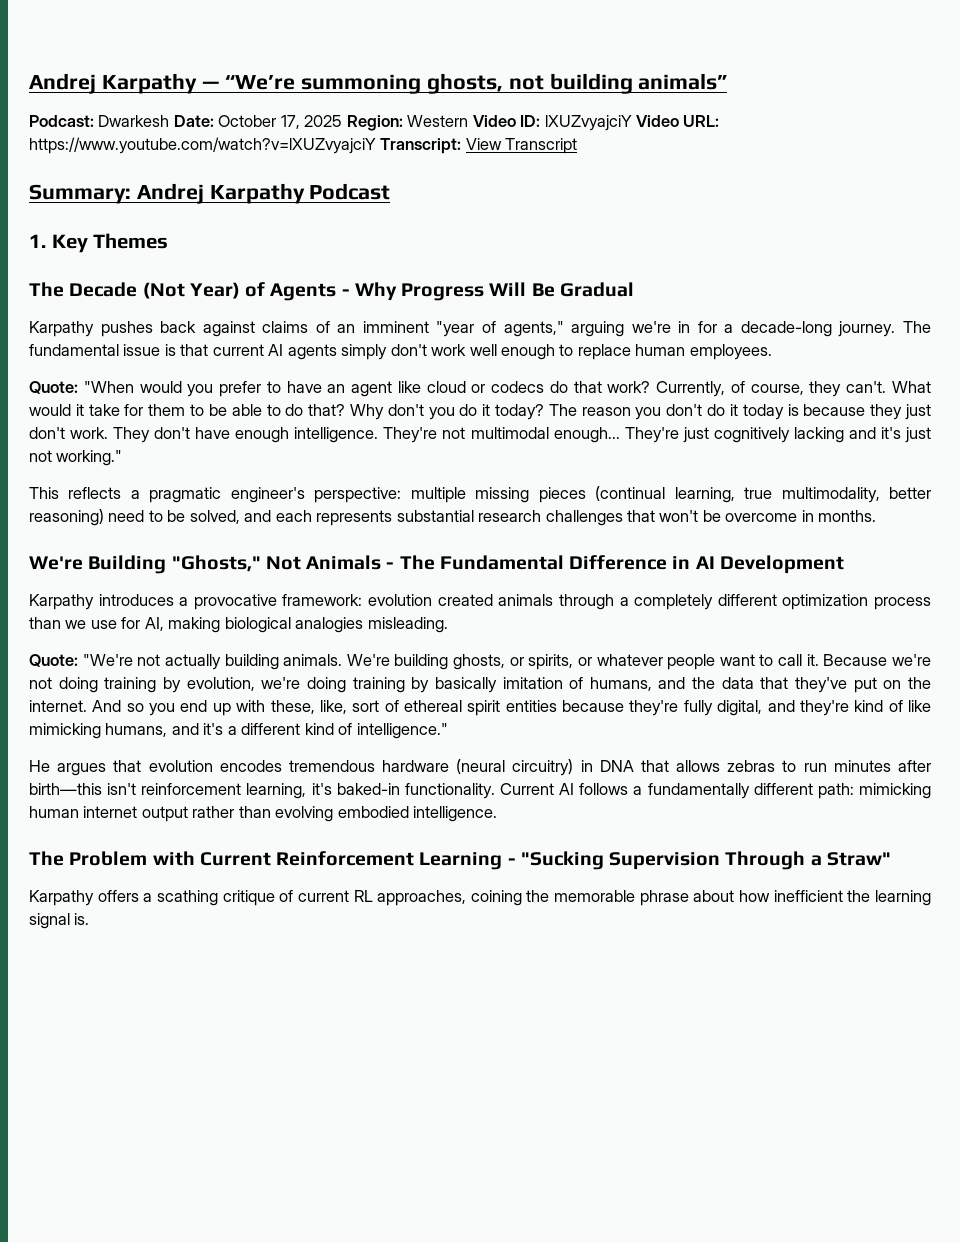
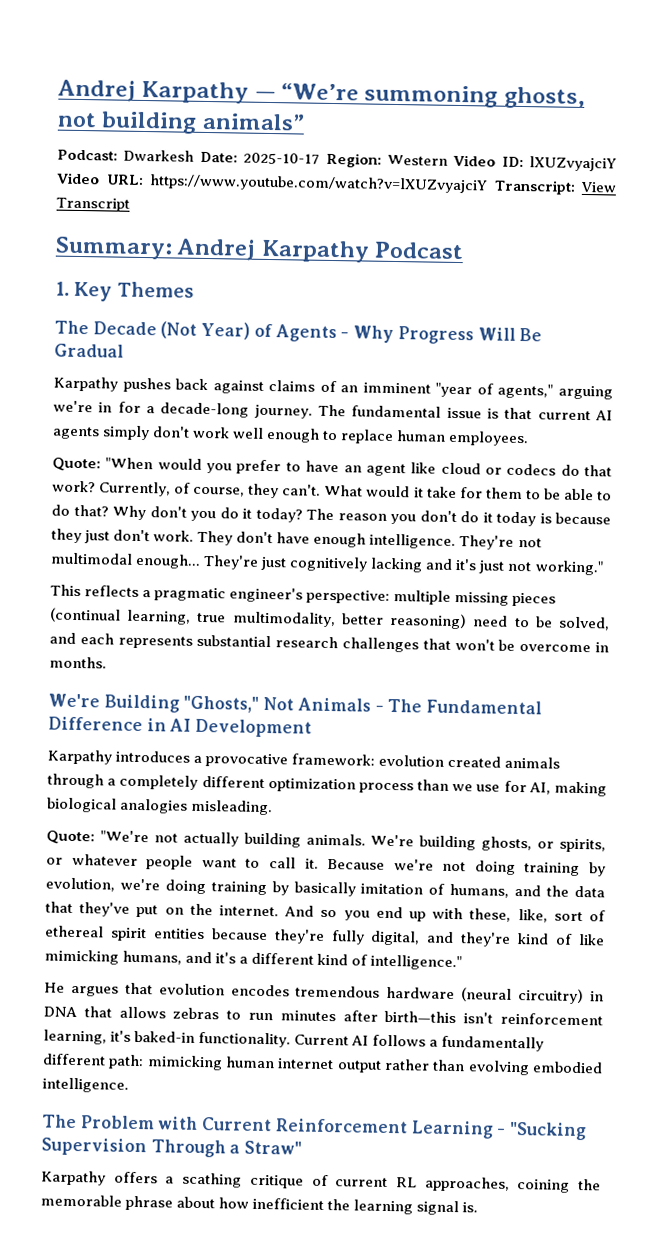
- Podcast: Dwarkesh Date: October 17, 2025 Region: Western Video ID: lXUZvyajciY Video URL: https://www.youtube.com/watch?v=lXUZvyajciY Transcript: View Transcript
+ Podcast: Dwarkesh Date: 2025-10-17 Region: Western Video ID: lXUZvyajciY Video URL: https://www.youtube.com/watch?v=lXUZvyajciY Transcript: View Transcript

